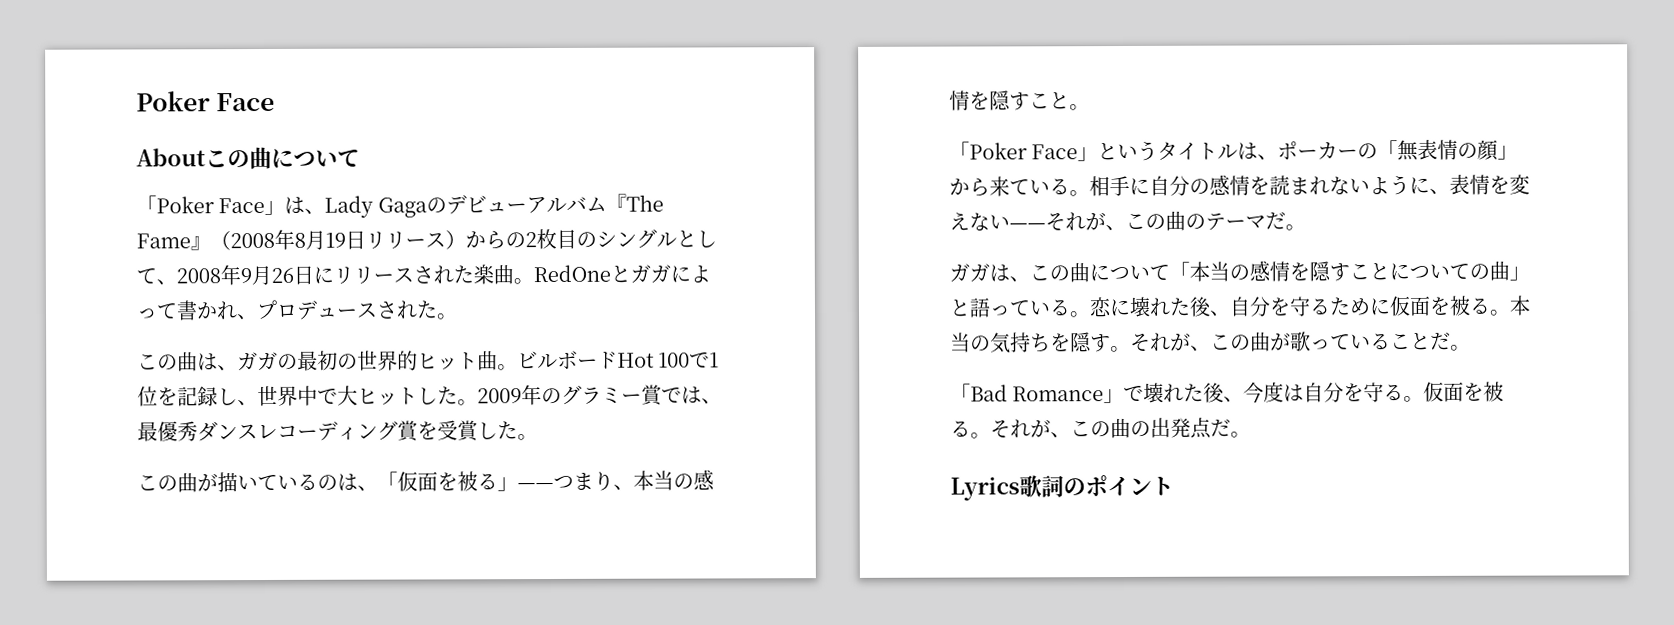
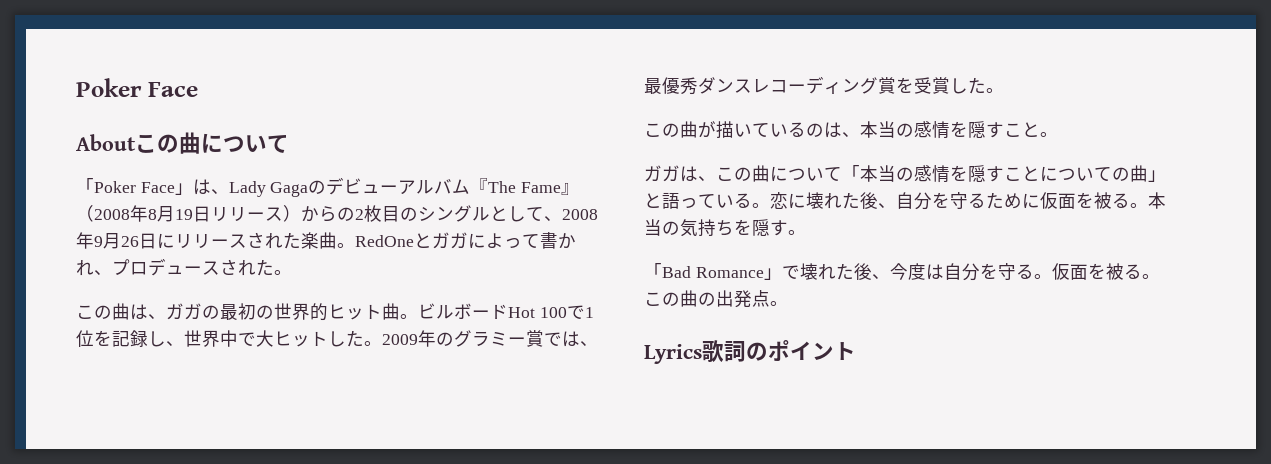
- この曲が描いているのは、「仮面を被る」——つまり、本当の感情を隠すこと。
+ この曲が描いているのは、本当の感情を隠すこと。
- 「Poker Face」というタイトルは、ポーカーの「無表情の顔」から来ている。相手に自分の感情を読まれないように、表情を変えない——それが、この曲のテーマだ。
- それが、この曲が歌っていることだ。
- それが、この曲の出発点だ。
+ この曲の出発点。

